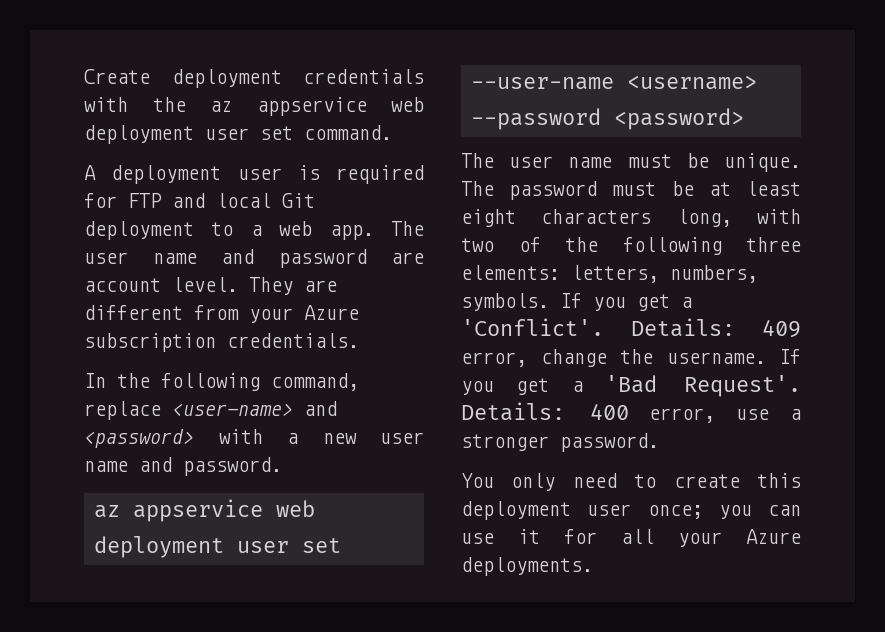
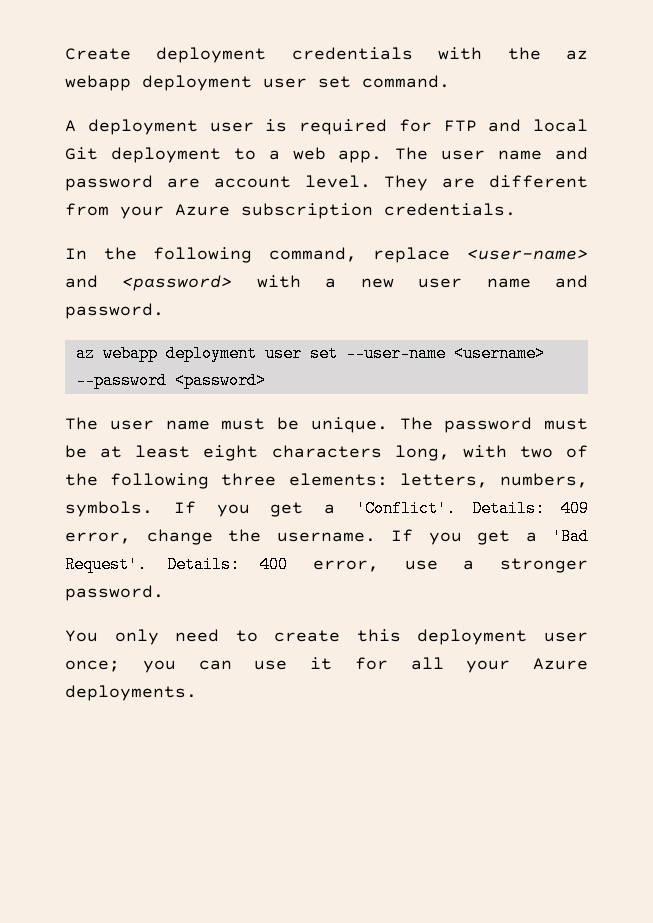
- Create deployment credentials with the az appservice web deployment user set command.
+ Create deployment credentials with the az webapp deployment user set command.
- az appservice web deployment user set --user-name <username> --password <password>
+ az webapp deployment user set --user-name <username> --password <password>

